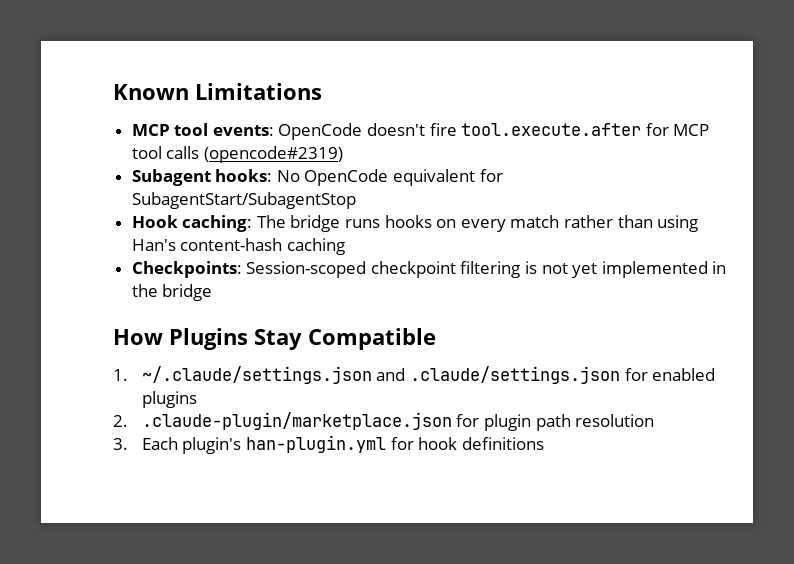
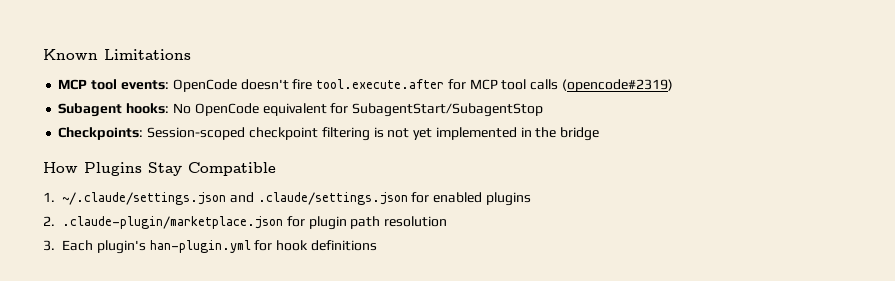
- Hook caching: The bridge runs hooks on every match rather than using Han's content-hash caching

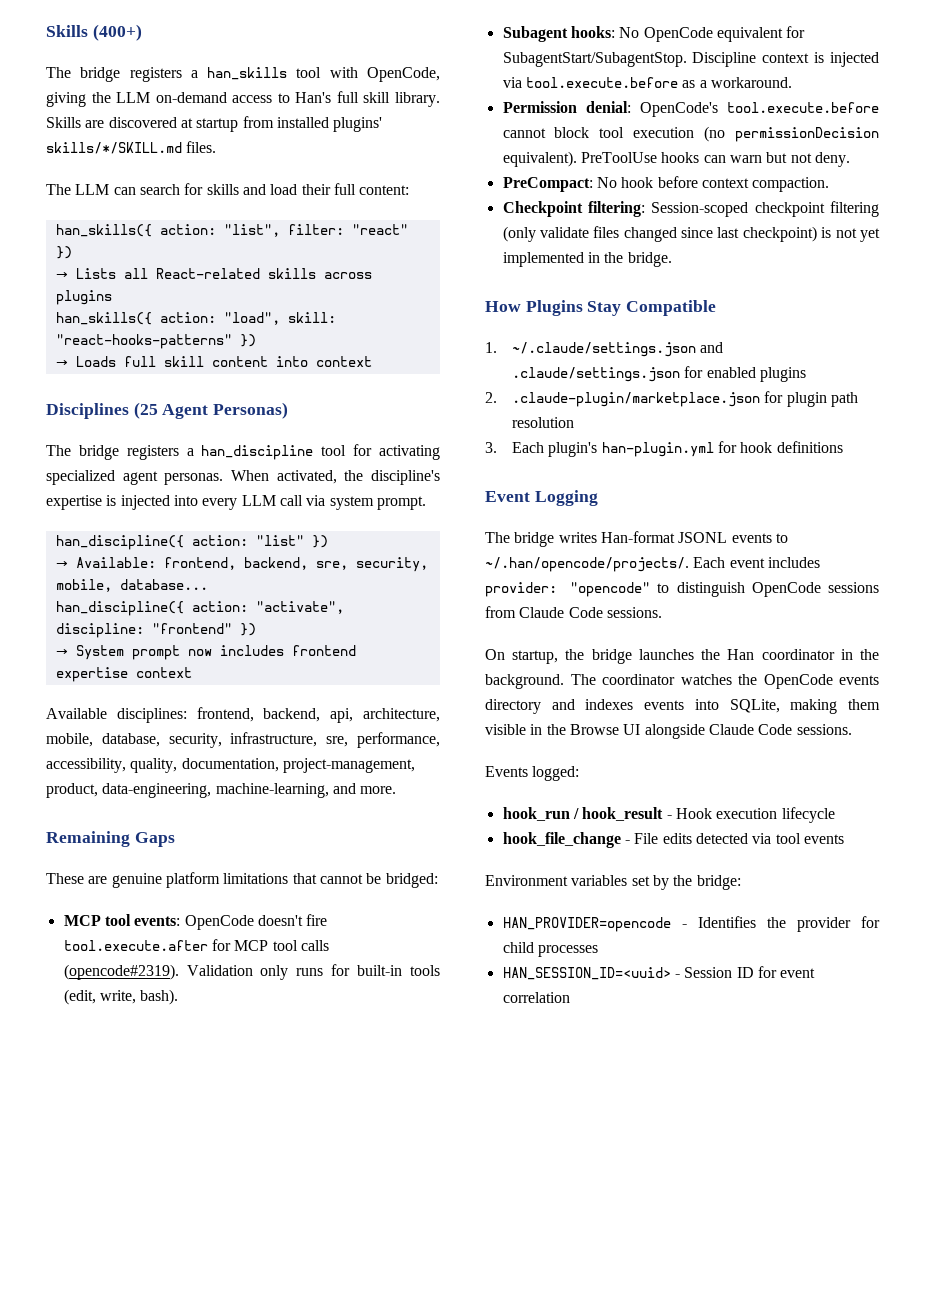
- Known Limitations
+ Skills (400+)
+ The bridge registers a han_skills tool with OpenCode, giving the LLM on-demand access to Han's full skill library. Skills are discovered at startup from installed plugins' skills/*/SKILL.md files.
+ The LLM can search for skills and load their full content:
+ han_skills({ action: "list", filter: "react" })
+ → Lists all React-related skills across plugins
+ han_skills({ action: "load", skill: "react-hooks-patterns" })
+ → Loads full skill content into context
+ Disciplines (25 Agent Personas)
+ The bridge registers a han_discipline tool for activating specialized agent personas. When activated, the discipline's expertise is injected into every LLM call via system prompt.
+ han_discipline({ action: "list" })
+ → Available: frontend, backend, sre, security, mobile, database...
+ han_discipline({ action: "activate", discipline: "frontend" })
+ → System prompt now includes frontend expertise context
+ Available disciplines: frontend, backend, api, architecture, mobile, database, security, infrastructure, sre, performance, accessibility, quality, documentation, project-management, product, data-engineering, machine-learning, and more.
+ Remaining Gaps
+ These are genuine platform limitations that cannot be bridged:
- MCP tool events: OpenCode doesn't fire tool.execute.after for MCP tool calls (opencode#2319)
+ MCP tool events: OpenCode doesn't fire tool.execute.after for MCP tool calls (opencode#2319). Validation only runs for built-in tools (edit, write, bash).
- Subagent hooks: No OpenCode equivalent for SubagentStart/SubagentStop
- Checkpoints: Session-scoped checkpoint filtering is not yet implemented in the bridge
+ Subagent hooks: No OpenCode equivalent for SubagentStart/SubagentStop. Discipline context is injected via tool.execute.before as a workaround.
+ Permission denial: OpenCode's tool.execute.before cannot block tool execution (no permissionDecision equivalent). PreToolUse hooks can warn but not deny.
+ PreCompact: No hook before context compaction.
+ Checkpoint filtering: Session-scoped checkpoint filtering (only validate files changed since last checkpoint) is not yet implemented in the bridge.
+ Event Logging
+ The bridge writes Han-format JSONL events to ~/.han/opencode/projects/. Each event includes provider: "opencode" to distinguish OpenCode sessions from Claude Code sessions.
+ On startup, the bridge launches the Han coordinator in the background. The coordinator watches the OpenCode events directory and indexes events into SQLite, making them visible in the Browse UI alongside Claude Code sessions.
+ Events logged:
+ hook_run / hook_result - Hook execution lifecycle
+ hook_file_change - File edits detected via tool events
+ Environment variables set by the bridge:
+ HAN_PROVIDER=opencode - Identifies the provider for child processes
+ HAN_SESSION_ID=<uuid> - Session ID for event correlation

